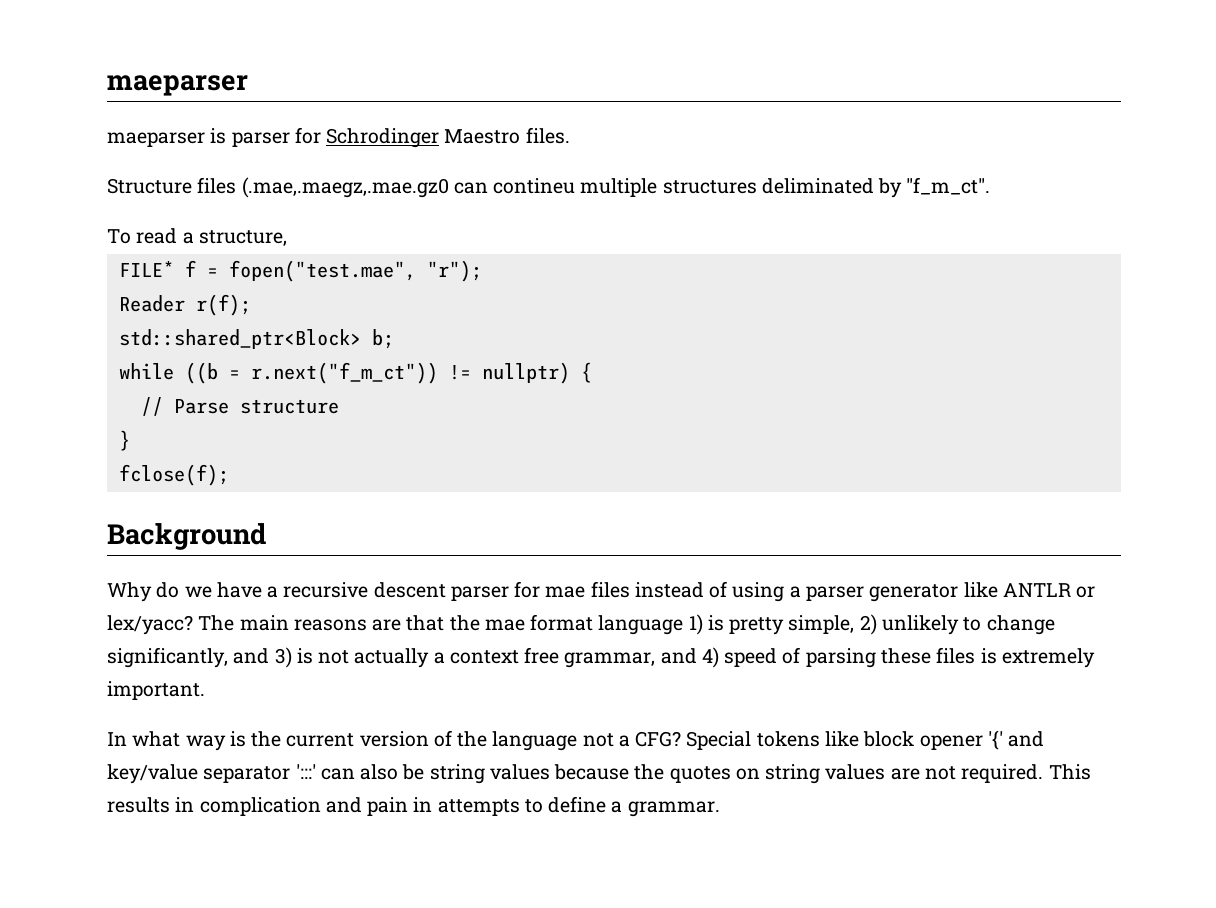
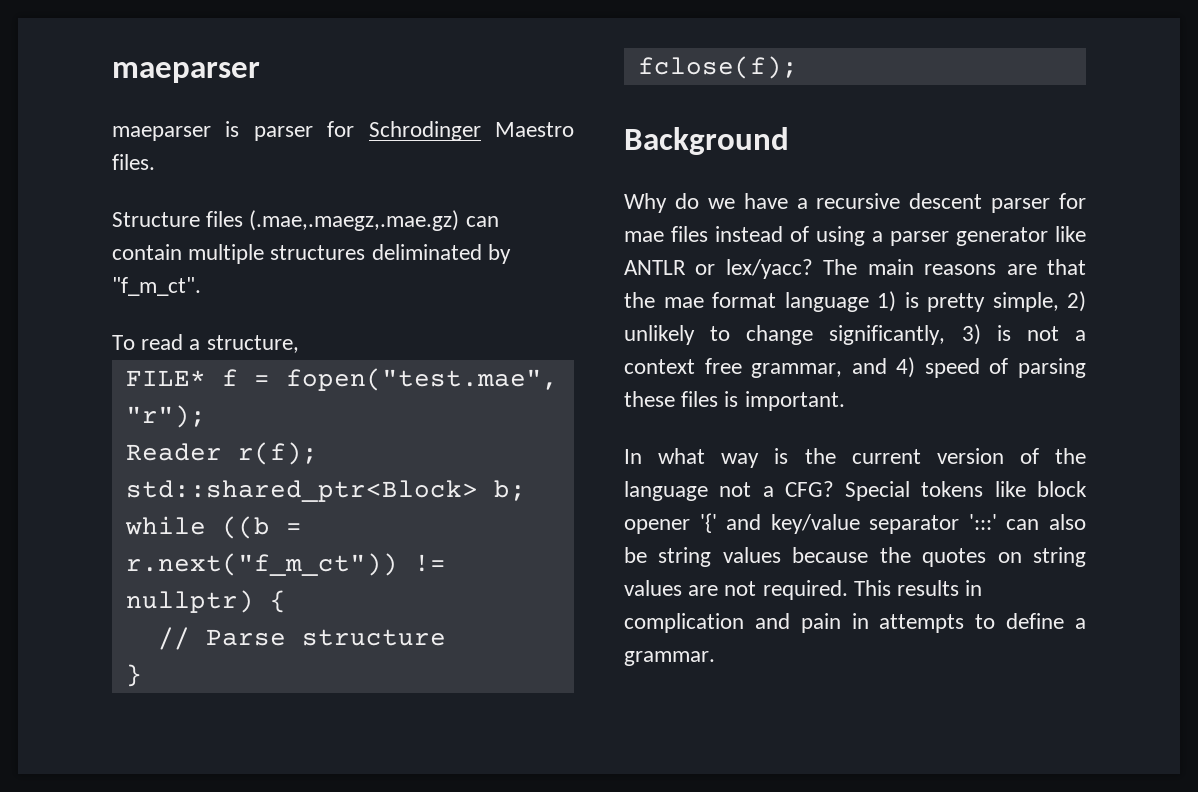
- Structure files (.mae,.maegz,.mae.gz0 can contineu multiple structures deliminated by "f_m_ct".
+ Structure files (.mae,.maegz,.mae.gz) can contain multiple structures deliminated by "f_m_ct".
- The main reasons are that the mae format language 1) is pretty simple, 2) unlikely to change significantly, and 3) is not actually a context free grammar, and 4) speed of parsing these files is extremely important.
+ The main reasons are that the mae format language 1) is pretty simple, 2) unlikely to change significantly, 3) is not a context free grammar, and 4) speed of parsing these files is important.

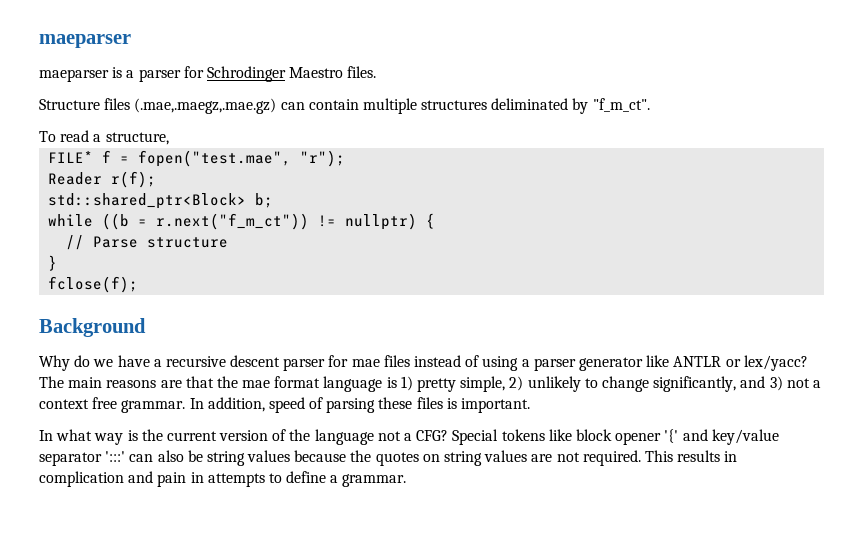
- maeparser is parser for Schrodinger Maestro files.
+ maeparser is a parser for Schrodinger Maestro files.
- The main reasons are that the mae format language 1) is pretty simple, 2) unlikely to change significantly, 3) is not a context free grammar, and 4) speed of parsing these files is important.
+ The main reasons are that the mae format language is 1) pretty simple, 2) unlikely to change significantly, and 3) not a context free grammar. In addition, speed of parsing these files is important.

